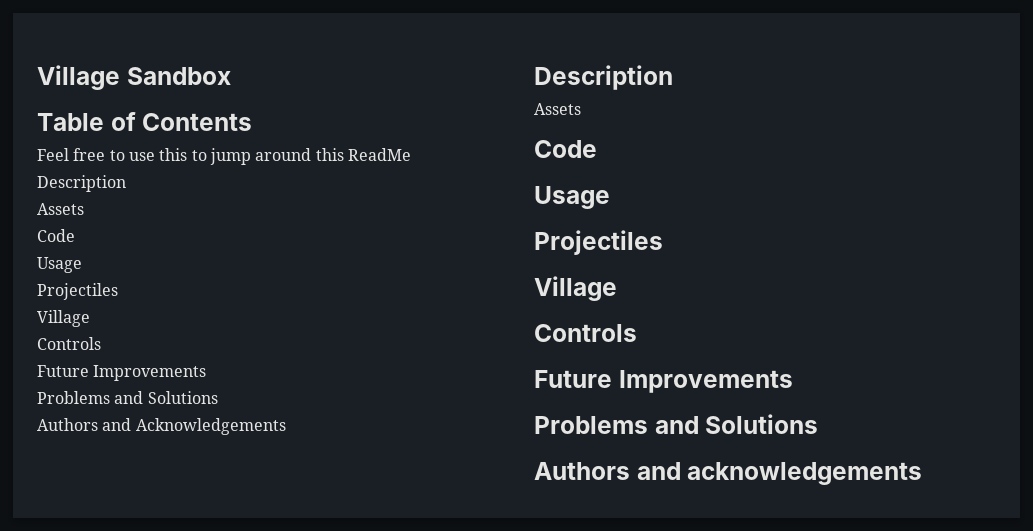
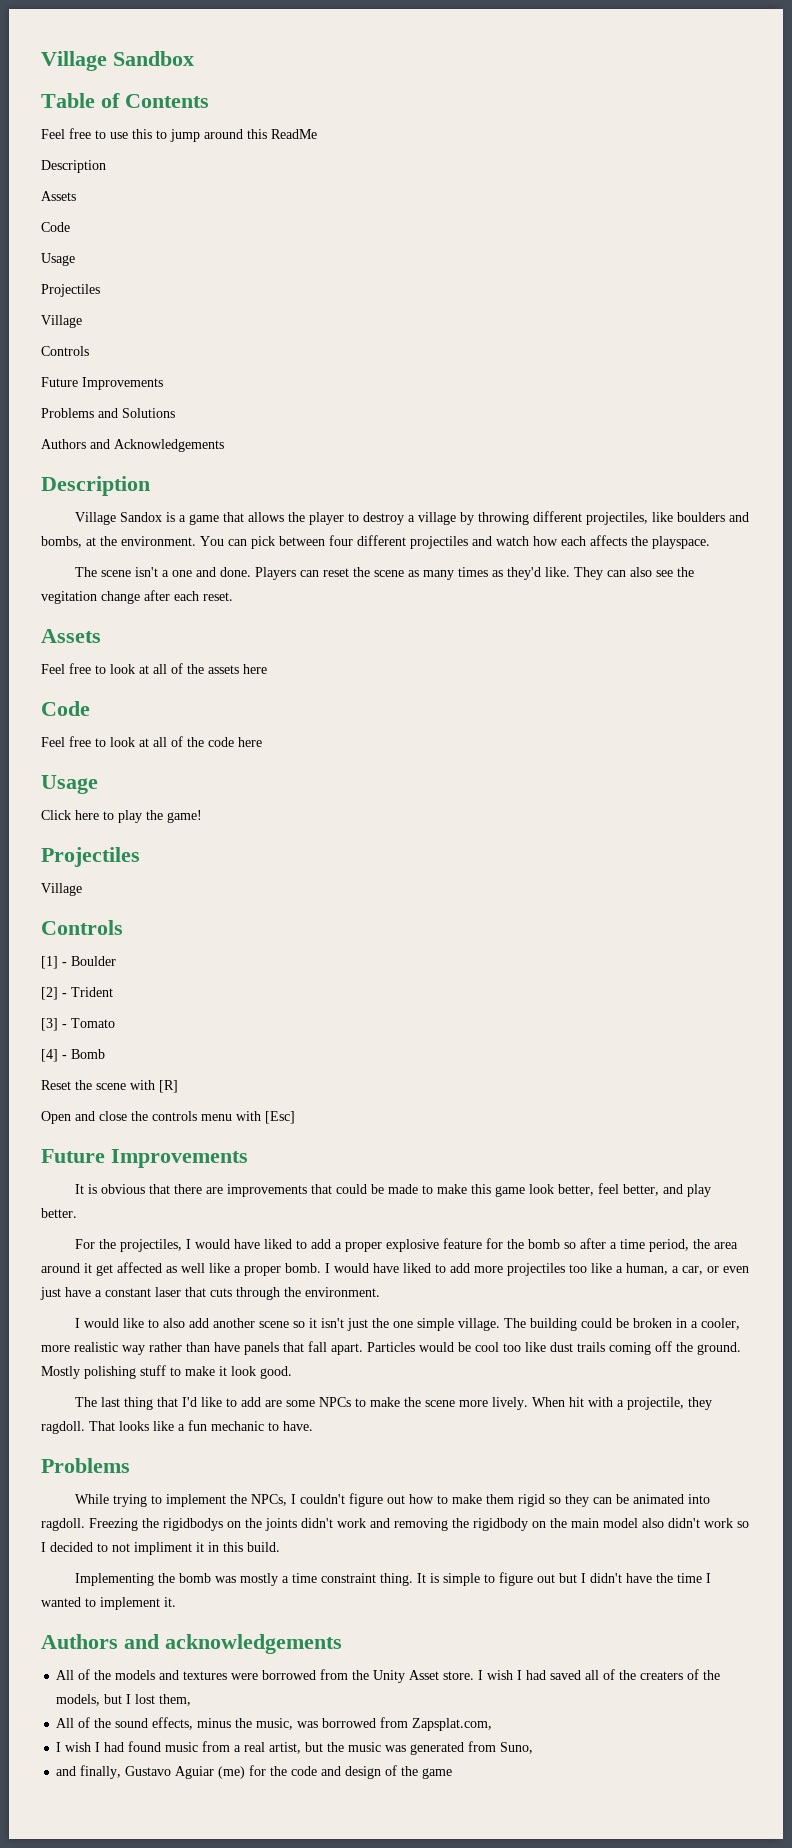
  Authors and Acknowledgements
  Description
+ Village Sandox is a game that allows the player to destroy a village by throwing different projectiles, like boulders and bombs, at the environment. You can pick between four different projectiles and watch how each affects the playspace.
+ The scene isn't a one and done. Players can reset the scene as many times as they'd like. They can also see the vegitation change after each reset.
  Assets
+ Feel free to look at all of the assets here
  Code
+ Feel free to look at all of the code here
  Usage
+ Click here to play the game!
  Projectiles
  Village
  Controls
+ [1] - Boulder
+ [2] - Trident
+ [3] - Tomato
+ [4] - Bomb
+ Reset the scene with [R]
+ Open and close the controls menu with [Esc]
  Future Improvements
- Problems and Solutions
+ It is obvious that there are improvements that could be made to make this game look better, feel better, and play better.
+ For the projectiles, I would have liked to add a proper explosive feature for the bomb so after a time period, the area around it get affected as well like a proper bomb. I would have liked to add more projectiles too like a human, a car, or even just have a constant laser that cuts through the environment.
+ I would like to also add another scene so it isn't just the one simple village. The building could be broken in a cooler, more realistic way rather than have panels that fall apart. Particles would be cool too like dust trails coming off the ground. Mostly polishing stuff to make it look good.
+ The last thing that I'd like to add are some NPCs to make the scene more lively. When hit with a projectile, they ragdoll. That looks like a fun mechanic to have.
+ Problems
+ While trying to implement the NPCs, I couldn't figure out how to make them rigid so they can be animated into ragdoll. Freezing the rigidbodys on the joints didn't work and removing the rigidbody on the main model also didn't work so I decided to not impliment it in this build.
+ Implementing the bomb was mostly a time constraint thing. It is simple to figure out but I didn't have the time I wanted to implement it.
  Authors and acknowledgements
+ All of the models and textures were borrowed from the Unity Asset store. I wish I had saved all of the creaters of the models, but I lost them,
+ All of the sound effects, minus the music, was borrowed from Zapsplat.com,
+ I wish I had found music from a real artist, but the music was generated from Suno,
+ and finally, Gustavo Aguiar (me) for the code and design of the game

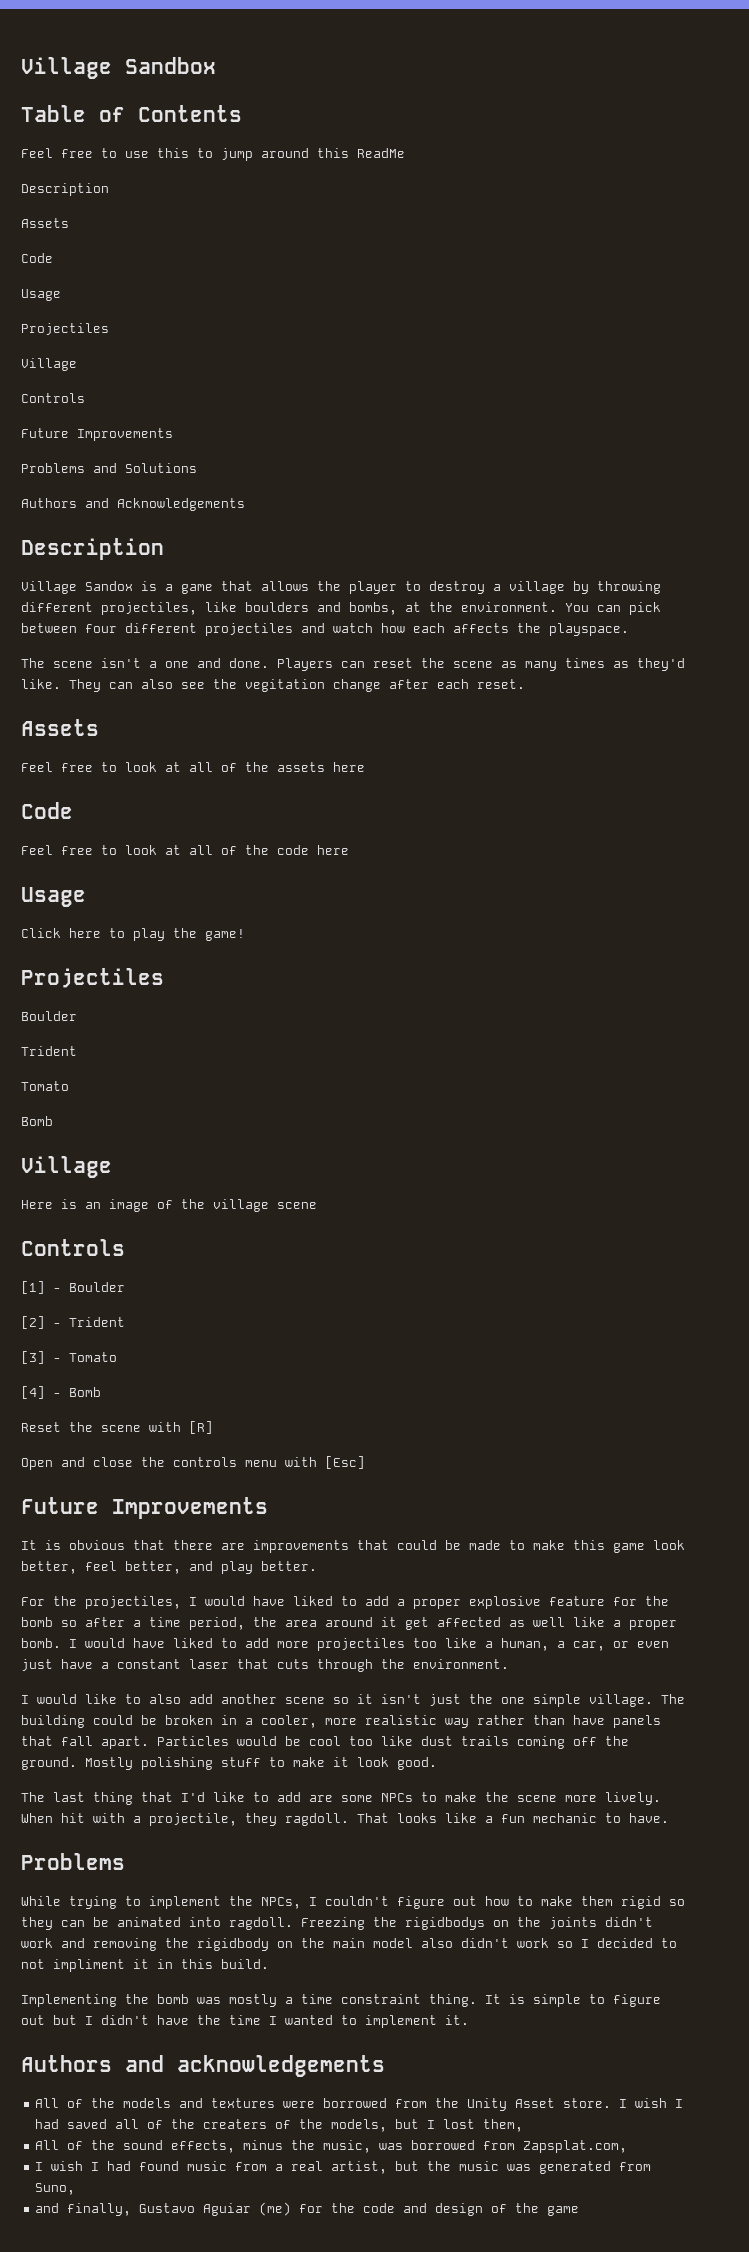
  Click here to play the game!
  Projectiles
+ Boulder
+ Trident
+ Tomato
+ Bomb
  Village
+ Here is an image of the village scene

